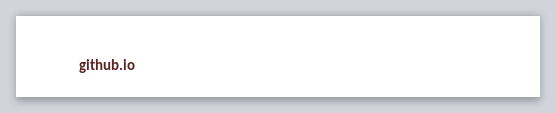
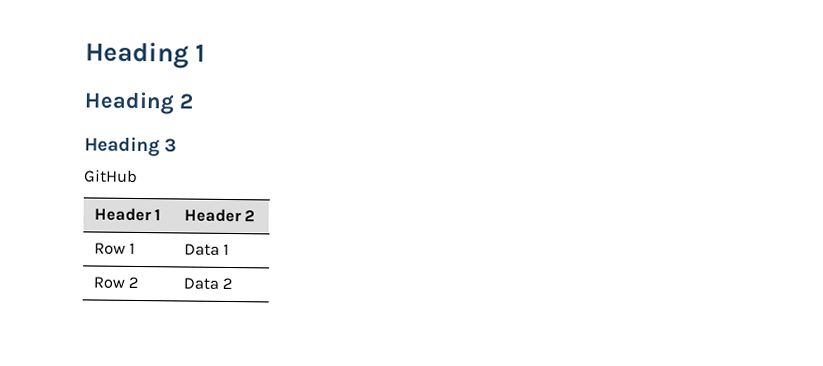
- github.io
+ Heading 1
+ Heading 2
+ Heading 3
+ GitHub
+ Header 1 | Header 2
+ Row 1 | Data 1
+ Row 2 | Data 2

